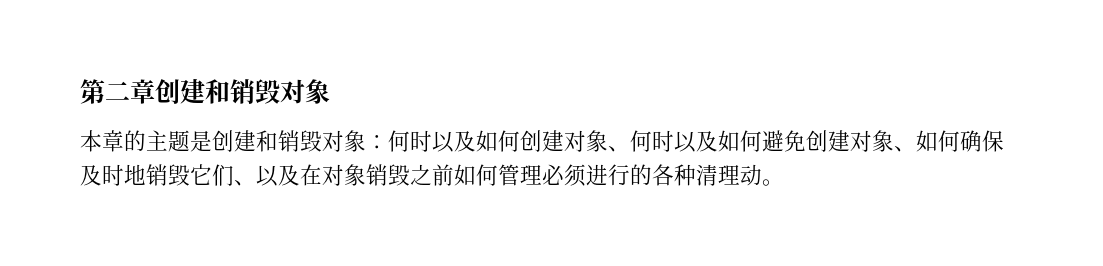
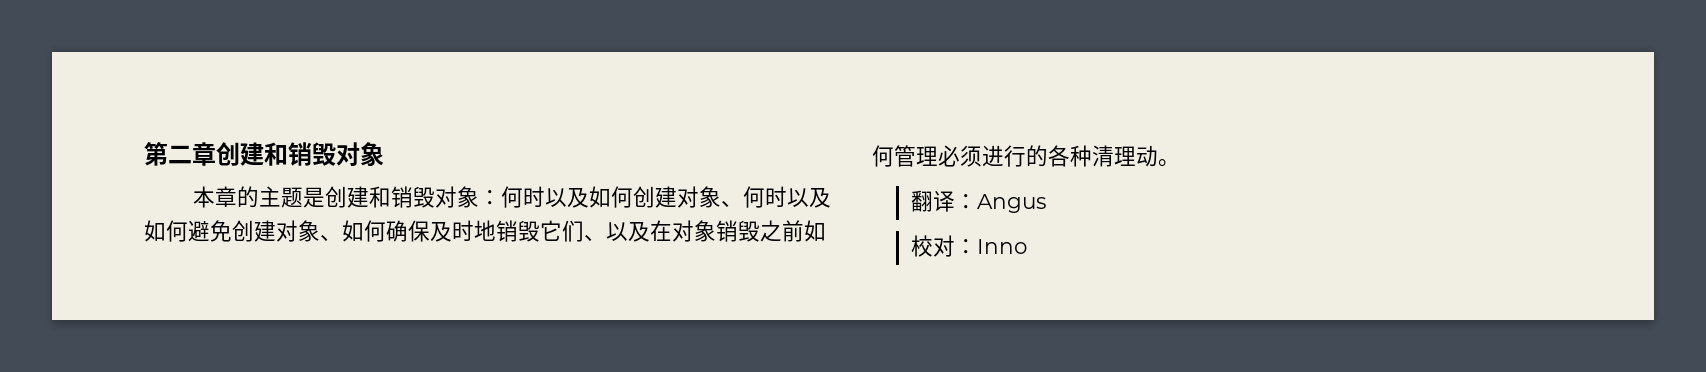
+ 翻译：Angus
+ 校对：Inno

